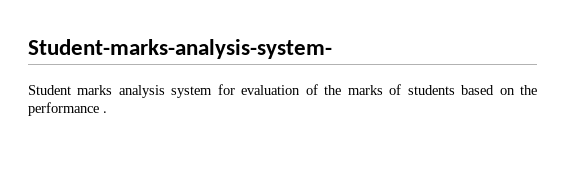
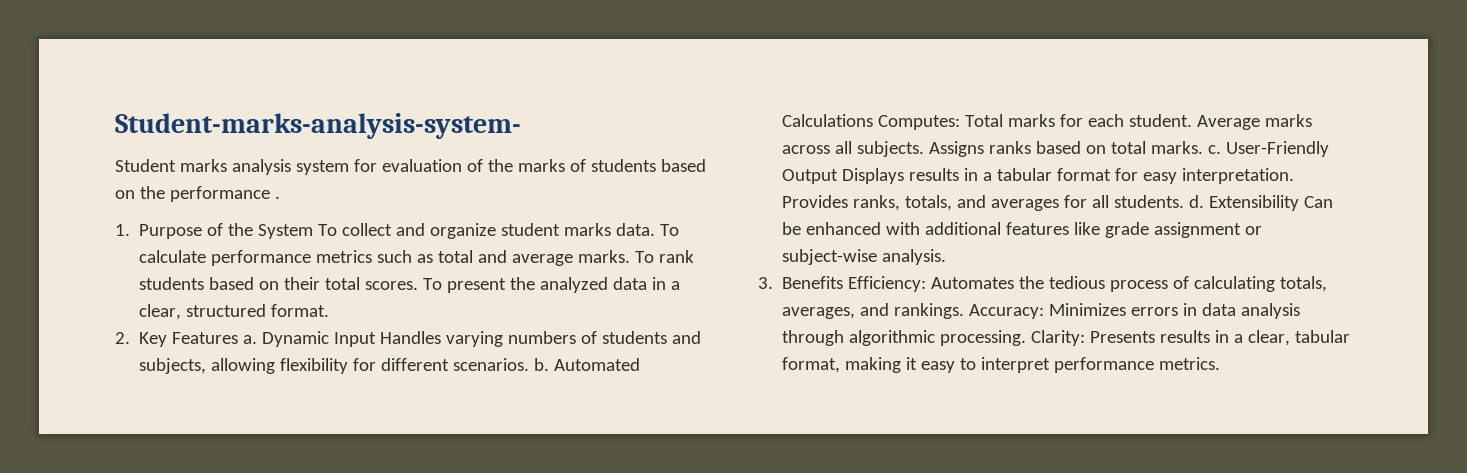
+ 1. Purpose of the System To collect and organize student marks data. To calculate performance metrics such as total and average marks. To rank students based on their total scores. To present the analyzed data in a clear, structured format.
+ 2. Key Features a. Dynamic Input Handles varying numbers of students and subjects, allowing flexibility for different scenarios. b. Automated Calculations Computes: Total marks for each student. Average marks across all subjects. Assigns ranks based on total marks. c. User-Friendly Output Displays results in a tabular format for easy interpretation. Provides ranks, totals, and averages for all students. d. Extensibility Can be enhanced with additional features like grade assignment or subject-wise analysis.
+ 3. Benefits Efficiency: Automates the tedious process of calculating totals, averages, and rankings. Accuracy: Minimizes errors in data analysis through algorithmic processing. Clarity: Presents results in a clear, tabular format, making it easy to interpret performance metrics.

